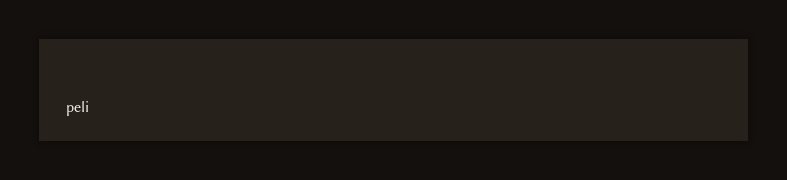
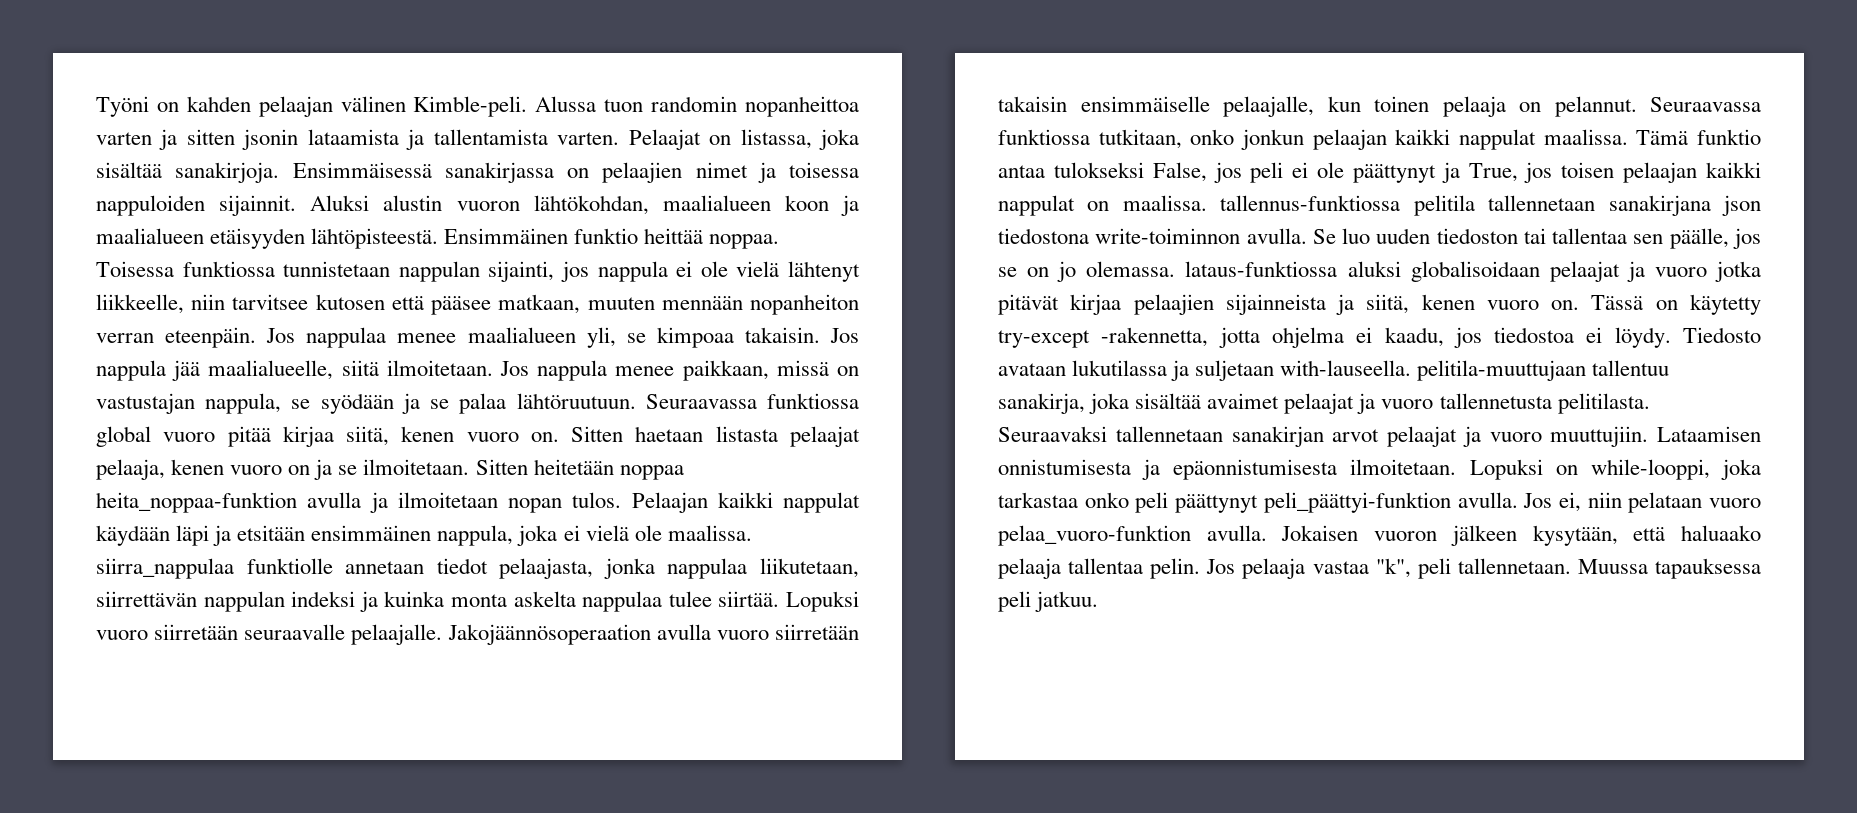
- peli
+ Työni on kahden pelaajan välinen Kimble-peli. Alussa tuon randomin nopanheittoa varten ja sitten jsonin lataamista ja tallentamista varten. Pelaajat on listassa, joka sisältää sanakirjoja. Ensimmäisessä sanakirjassa on pelaajien nimet ja toisessa nappuloiden sijainnit. Aluksi alustin vuoron lähtökohdan, maalialueen koon ja maalialueen etäisyyden lähtöpisteestä. Ensimmäinen funktio heittää noppaa. Toisessa funktiossa tunnistetaan nappulan sijainti, jos nappula ei ole vielä lähtenyt liikkeelle, niin tarvitsee kutosen että pääsee matkaan, muuten mennään nopanheiton verran eteenpäin. Jos nappulaa menee maalialueen yli, se kimpoaa takaisin. Jos nappula jää maalialueelle, siitä ilmoitetaan. Jos nappula menee paikkaan, missä on vastustajan nappula, se syödään ja se palaa lähtöruutuun. Seuraavassa funktiossa global vuoro pitää kirjaa siitä, kenen vuoro on. Sitten haetaan listasta pelaajat pelaaja, kenen vuoro on ja se ilmoitetaan. Sitten heitetään noppaa heita_noppaa-funktion avulla ja ilmoitetaan nopan tulos. Pelaajan kaikki nappulat käydään läpi ja etsitään ensimmäinen nappula, joka ei vielä ole maalissa. siirra_nappulaa funktiolle annetaan tiedot pelaajasta, jonka nappulaa liikutetaan, siirrettävän nappulan indeksi ja kuinka monta askelta nappulaa tulee siirtää. Lopuksi vuoro siirretään seuraavalle pelaajalle. Jakojäännösoperaation avulla vuoro siirretään takaisin ensimmäiselle pelaajalle, kun toinen pelaaja on pelannut. Seuraavassa funktiossa tutkitaan, onko jonkun pelaajan kaikki nappulat maalissa. Tämä funktio antaa tulokseksi False, jos peli ei ole päättynyt ja True, jos toisen pelaajan kaikki nappulat on maalissa. tallennus-funktiossa pelitila tallennetaan sanakirjana json tiedostona write-toiminnon avulla. Se luo uuden tiedoston tai tallentaa sen päälle, jos se on jo olemassa. lataus-funktiossa aluksi globalisoidaan pelaajat ja vuoro jotka pitävät kirjaa pelaajien sijainneista ja siitä, kenen vuoro on. Tässä on käytetty try-except -rakennetta, jotta ohjelma ei kaadu, jos tiedostoa ei löydy. Tiedosto avataan lukutilassa ja suljetaan with-lauseella. pelitila-muuttujaan tallentuu sanakirja, joka sisältää avaimet pelaajat ja vuoro tallennetusta pelitilasta. Seuraavaksi tallennetaan sanakirjan arvot pelaajat ja vuoro muuttujiin. Lataamisen onnistumisesta ja epäonnistumisesta ilmoitetaan. Lopuksi on while-looppi, joka tarkastaa onko peli päättynyt peli_päättyi-funktion avulla. Jos ei, niin pelataan vuoro pelaa_vuoro-funktion avulla. Jokaisen vuoron jälkeen kysytään, että haluaako pelaaja tallentaa pelin. Jos pelaaja vastaa "k", peli tallennetaan. Muussa tapauksessa peli jatkuu.

